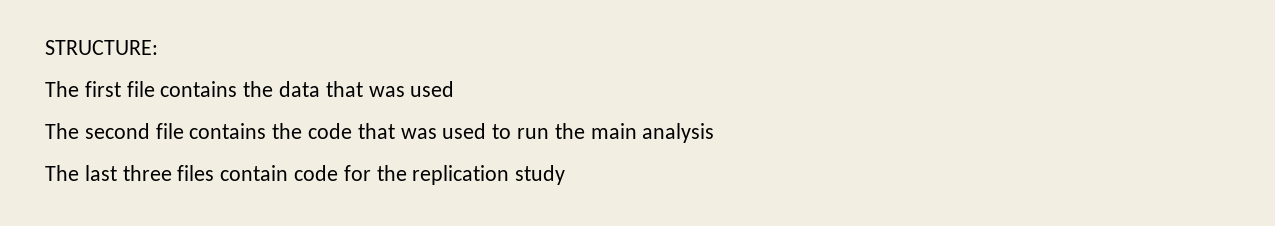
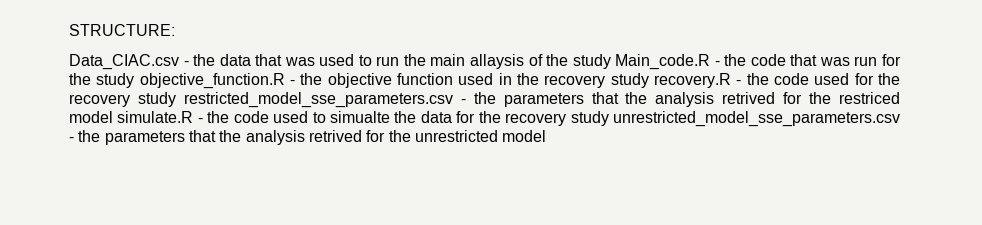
- The first file contains the data that was used
- The second file contains the code that was used to run the main analysis
- The last three files contain code for the replication study
+ Data_CIAC.csv - the data that was used to run the main allaysis of the study Main_code.R - the code that was run for the study objective_function.R - the objective function used in the recovery study recovery.R - the code used for the recovery study restricted_model_sse_parameters.csv - the parameters that the analysis retrived for the restriced model simulate.R - the code used to simualte the data for the recovery study unrestricted_model_sse_parameters.csv - the parameters that the analysis retrived for the unrestricted model

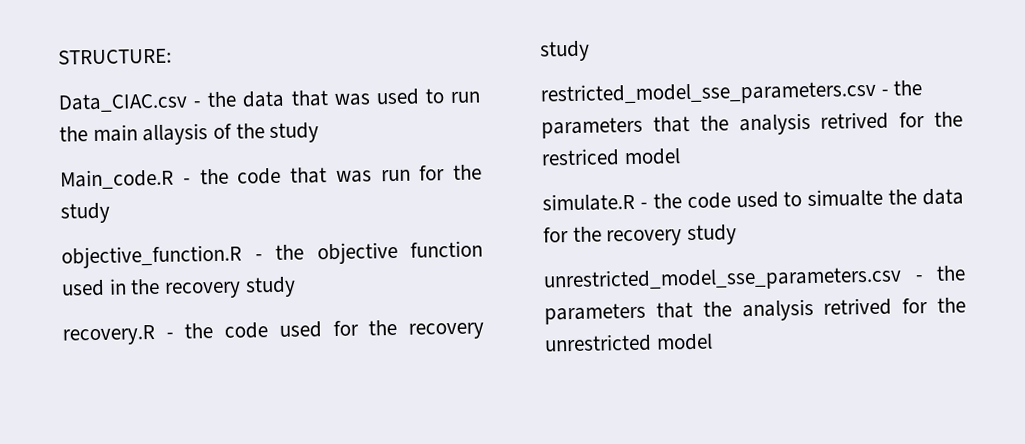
- Data_CIAC.csv - the data that was used to run the main allaysis of the study Main_code.R - the code that was run for the study objective_function.R - the objective function used in the recovery study recovery.R - the code used for the recovery study restricted_model_sse_parameters.csv - the parameters that the analysis retrived for the restriced model simulate.R - the code used to simualte the data for the recovery study unrestricted_model_sse_parameters.csv - the parameters that the analysis retrived for the unrestricted model
+ Data_CIAC.csv - the data that was used to run the main allaysis of the study
+ Main_code.R - the code that was run for the study
+ objective_function.R - the objective function used in the recovery study
+ recovery.R - the code used for the recovery study
+ restricted_model_sse_parameters.csv - the parameters that the analysis retrived for the restriced model
+ simulate.R - the code used to simualte the data for the recovery study
+ unrestricted_model_sse_parameters.csv - the parameters that the analysis retrived for the unrestricted model

